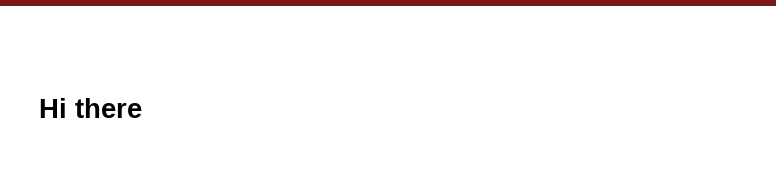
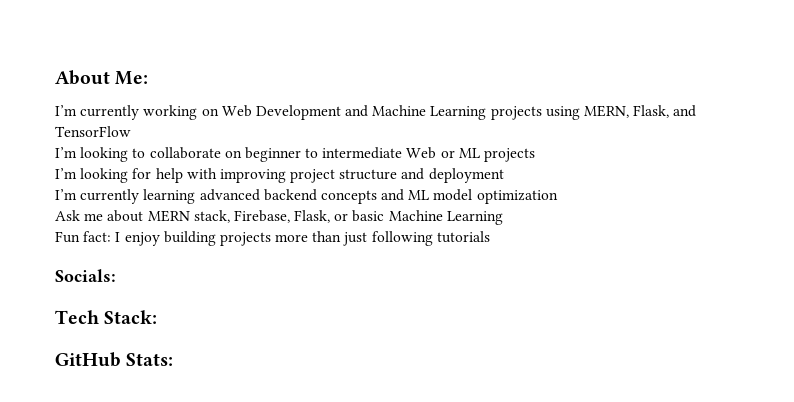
- Hi there
+ About Me:
+ I’m currently working on Web Development and Machine Learning projects using MERN, Flask, and TensorFlow
+ I’m looking to collaborate on beginner to intermediate Web or ML projects
+ I’m looking for help with improving project structure and deployment
+ I’m currently learning advanced backend concepts and ML model optimization
+ Ask me about MERN stack, Firebase, Flask, or basic Machine Learning
+ Fun fact: I enjoy building projects more than just following tutorials
+ Socials:
+ Tech Stack:
+ GitHub Stats:

